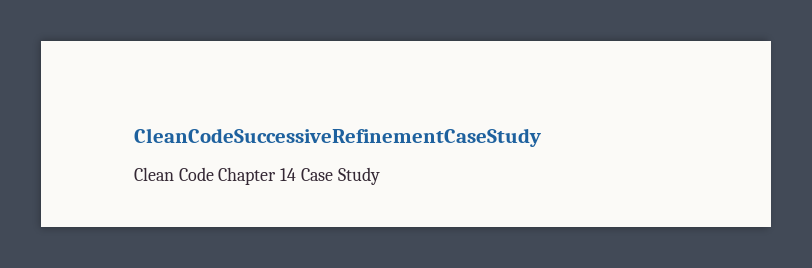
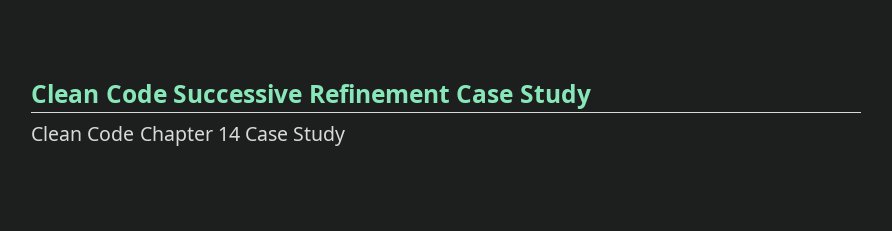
- CleanCodeSuccessiveRefinementCaseStudy
+ Clean Code Successive Refinement Case Study

